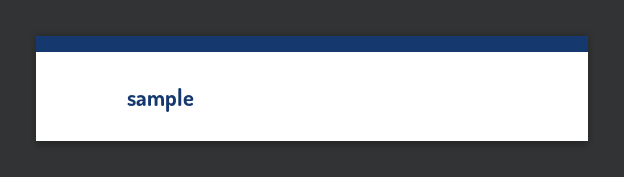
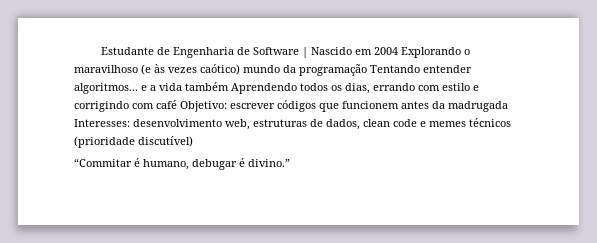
- sample
+ Estudante de Engenharia de Software | Nascido em 2004 Explorando o maravilhoso (e às vezes caótico) mundo da programação Tentando entender algoritmos... e a vida também Aprendendo todos os dias, errando com estilo e corrigindo com café Objetivo: escrever códigos que funcionem antes da madrugada Interesses: desenvolvimento web, estruturas de dados, clean code e memes técnicos (prioridade discutível)
+ “Commitar é humano, debugar é divino.”

